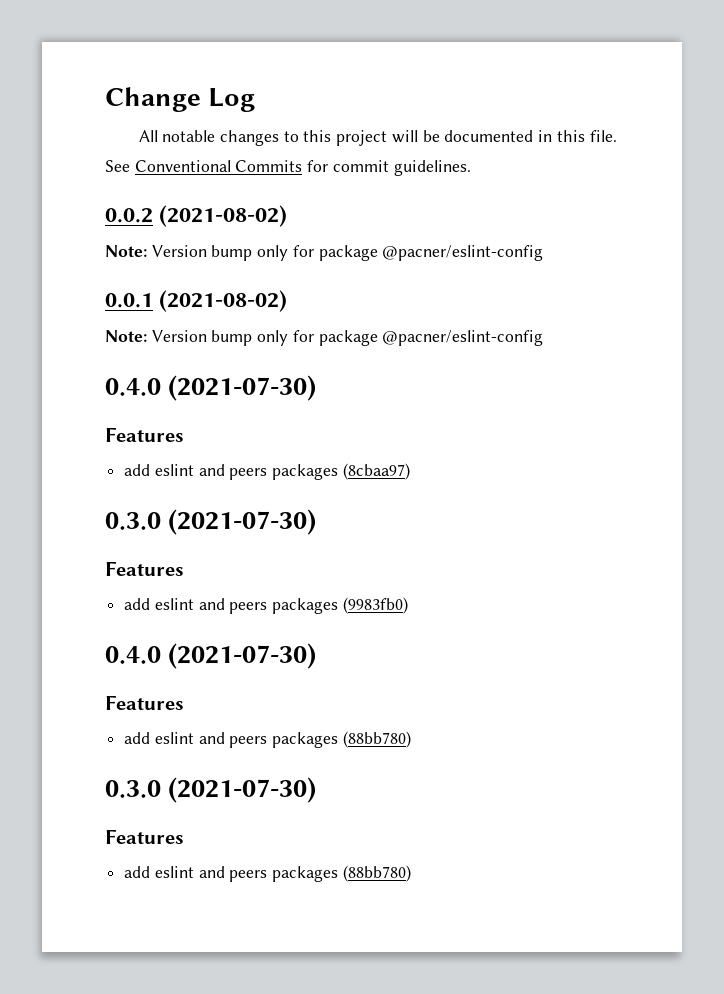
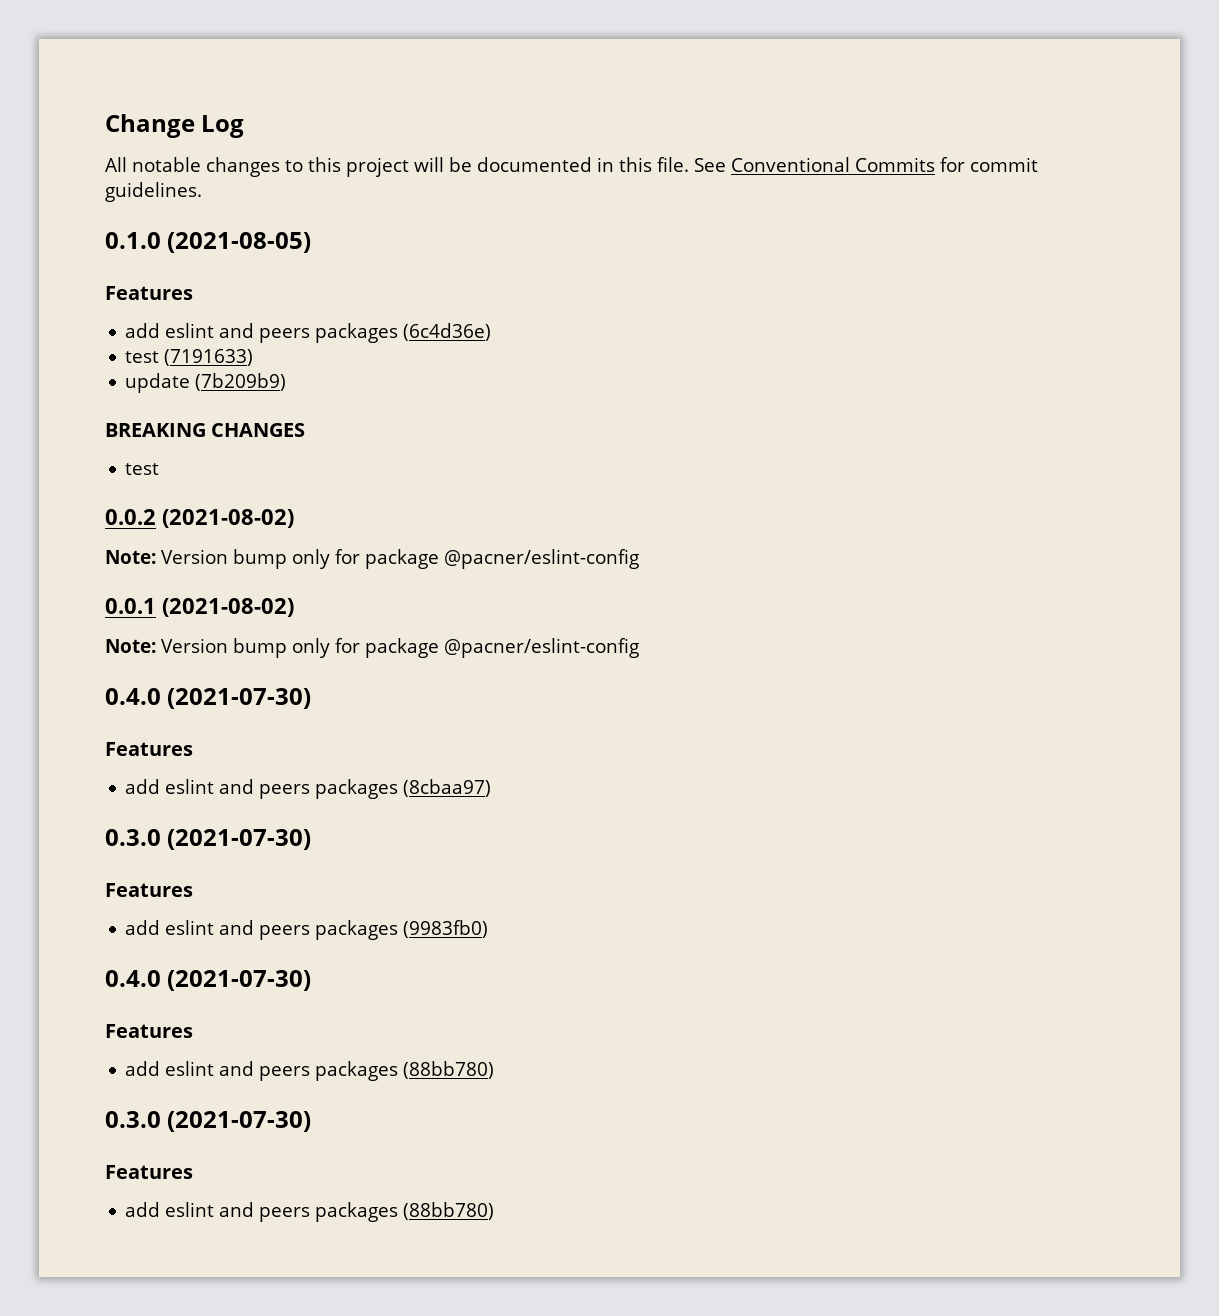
+ 0.1.0 (2021-08-05)
+ Features
+ add eslint and peers packages (6c4d36e)
+ test (7191633)
+ update (7b209b9)
+ BREAKING CHANGES
+ test

